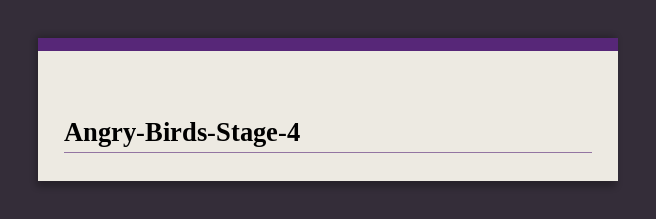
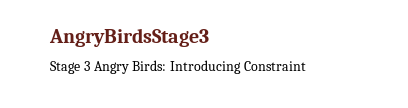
- Angry-Birds-Stage-4
+ AngryBirdsStage3
+ Stage 3 Angry Birds: Introducing Constraint

